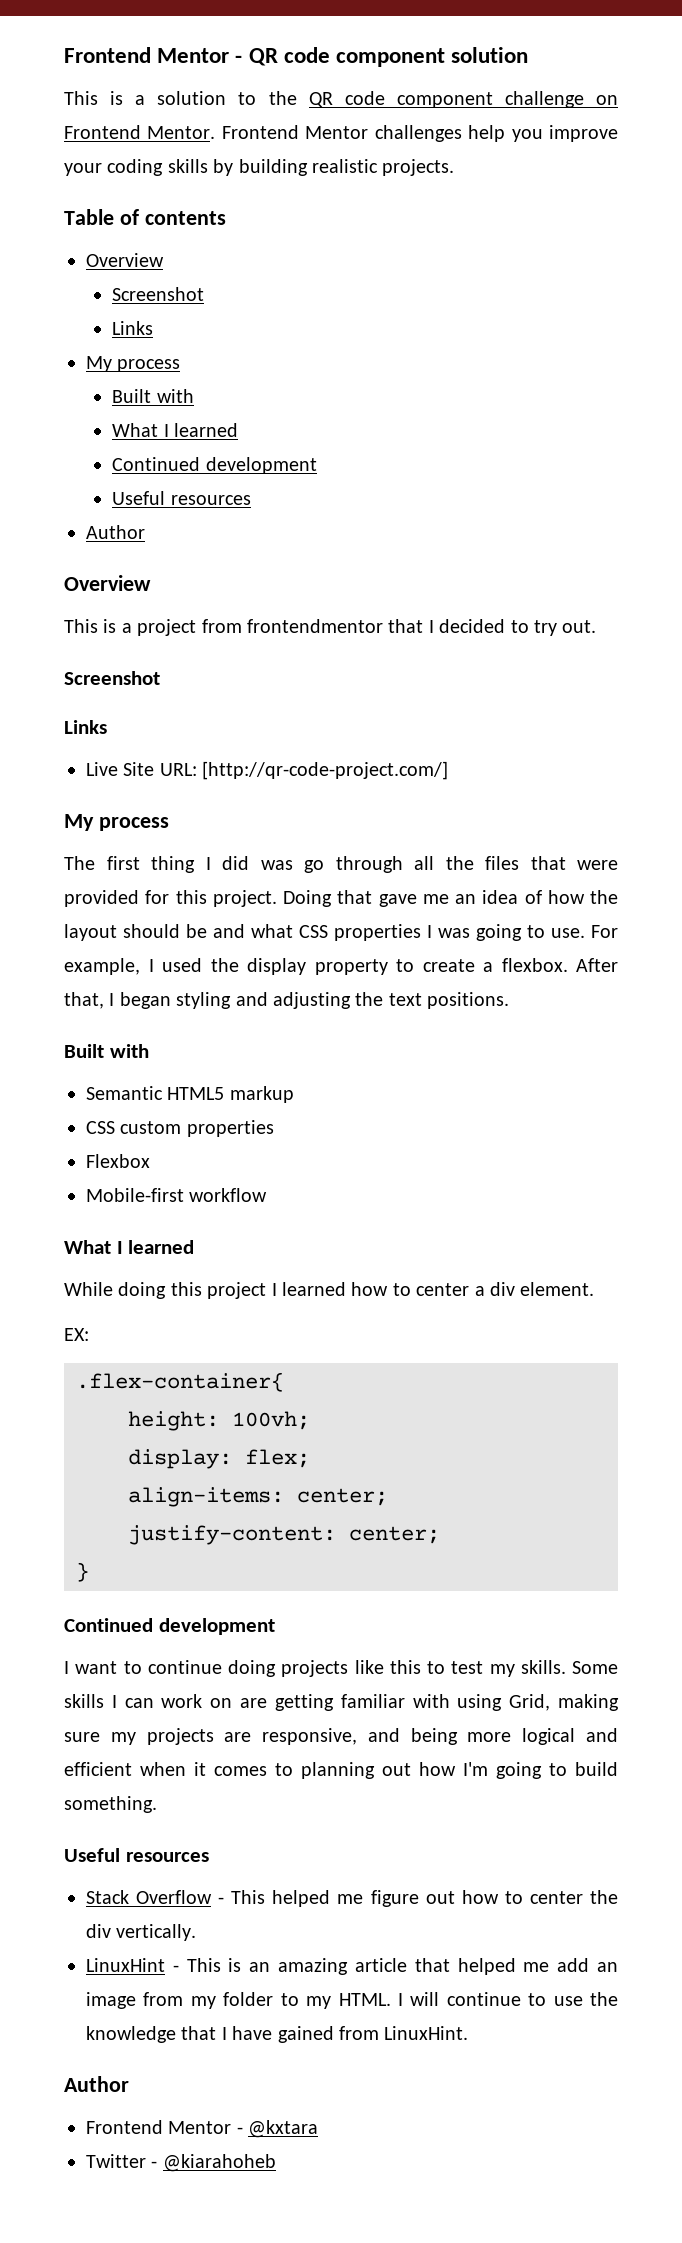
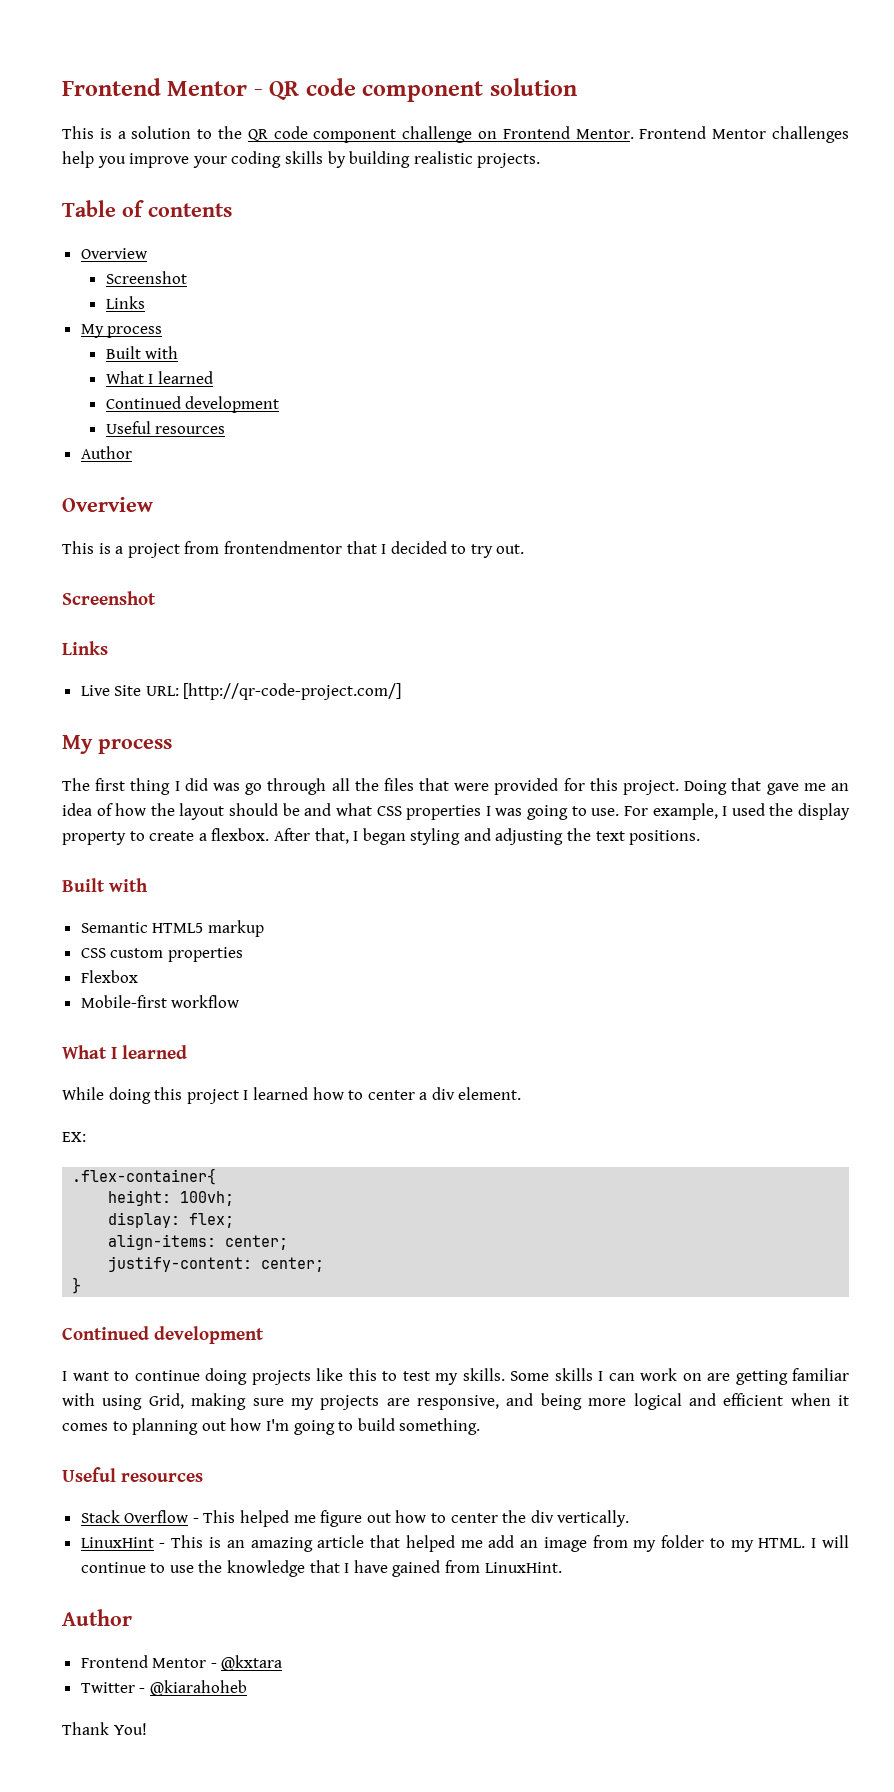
+ Thank You!

